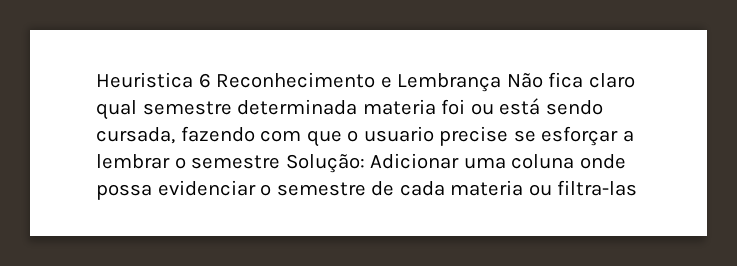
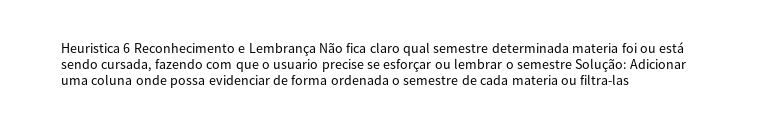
- Heuristica 6 Reconhecimento e Lembrança Não fica claro qual semestre determinada materia foi ou está sendo cursada, fazendo com que o usuario precise se esforçar a lembrar o semestre Solução: Adicionar uma coluna onde possa evidenciar o semestre de cada materia ou filtra-las
+ Heuristica 6 Reconhecimento e Lembrança Não fica claro qual semestre determinada materia foi ou está sendo cursada, fazendo com que o usuario precise se esforçar ou lembrar o semestre Solução: Adicionar uma coluna onde possa evidenciar de forma ordenada o semestre de cada materia ou filtra-las

